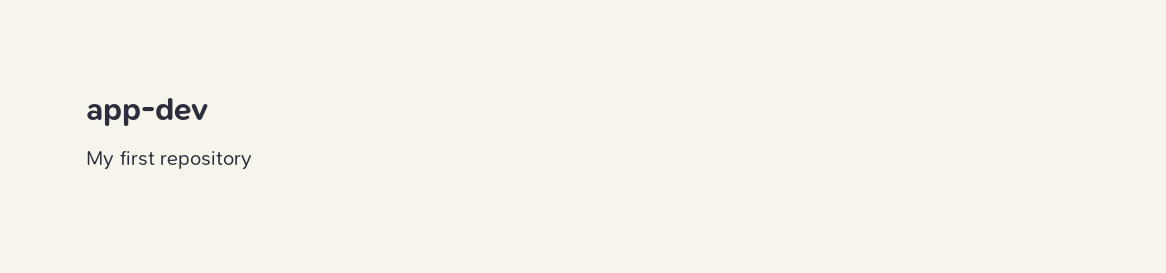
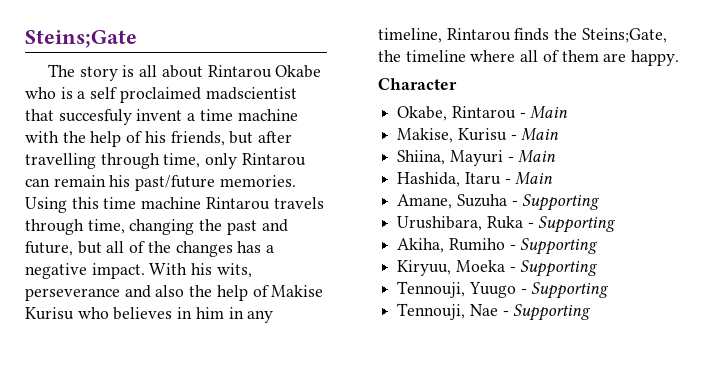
- app-dev
- My first repository
+ Steins;Gate
+ The story is all about Rintarou Okabe who is a self proclaimed madscientist that succesfuly invent a time machine with the help of his friends, but after travelling through time, only Rintarou can remain his past/future memories. Using this time machine Rintarou travels through time, changing the past and future, but all of the changes has a negative impact. With his wits, perseverance and also the help of Makise Kurisu who believes in him in any timeline, Rintarou finds the Steins;Gate, the timeline where all of them are happy.
+ Character
+ Okabe, Rintarou - Main
+ Makise, Kurisu - Main
+ Shiina, Mayuri - Main
+ Hashida, Itaru - Main
+ Amane, Suzuha - Supporting
+ Urushibara, Ruka - Supporting
+ Akiha, Rumiho - Supporting
+ Kiryuu, Moeka - Supporting
+ Tennouji, Yuugo - Supporting
+ Tennouji, Nae - Supporting

